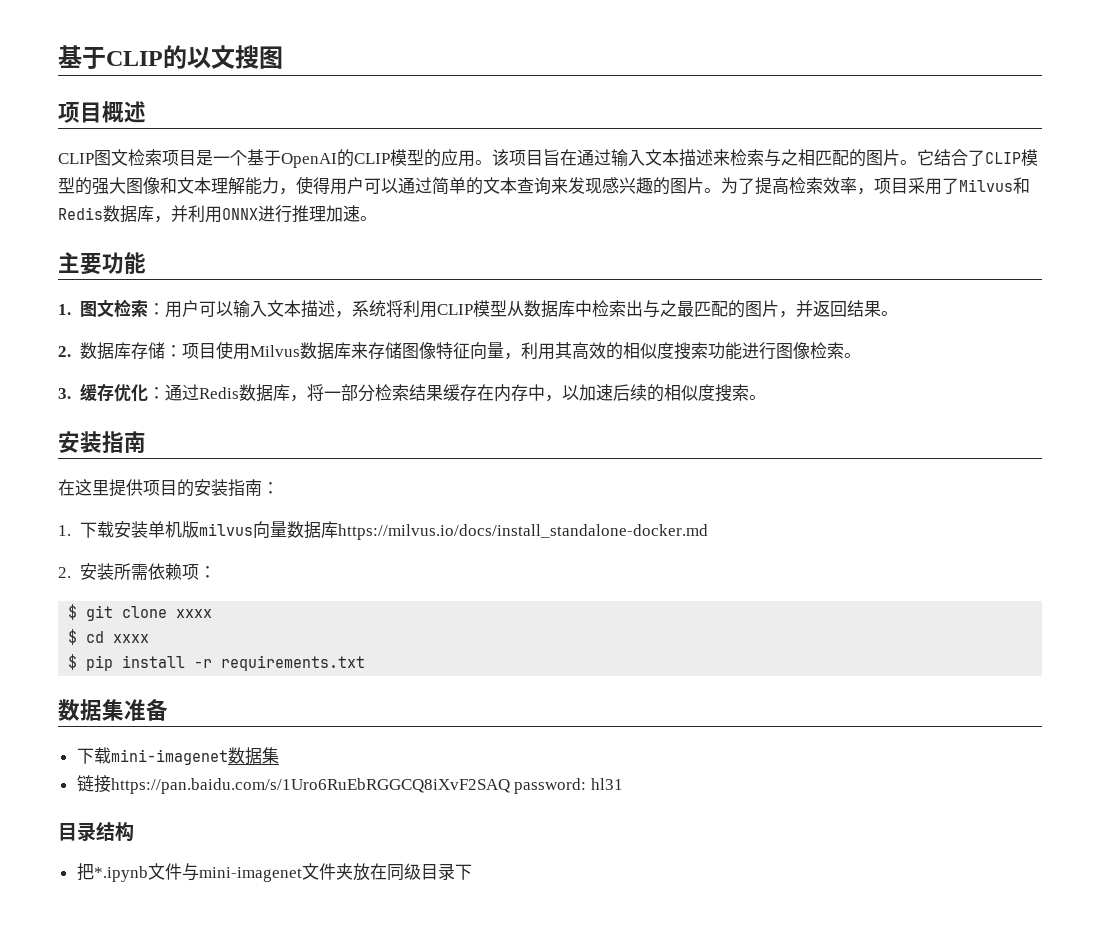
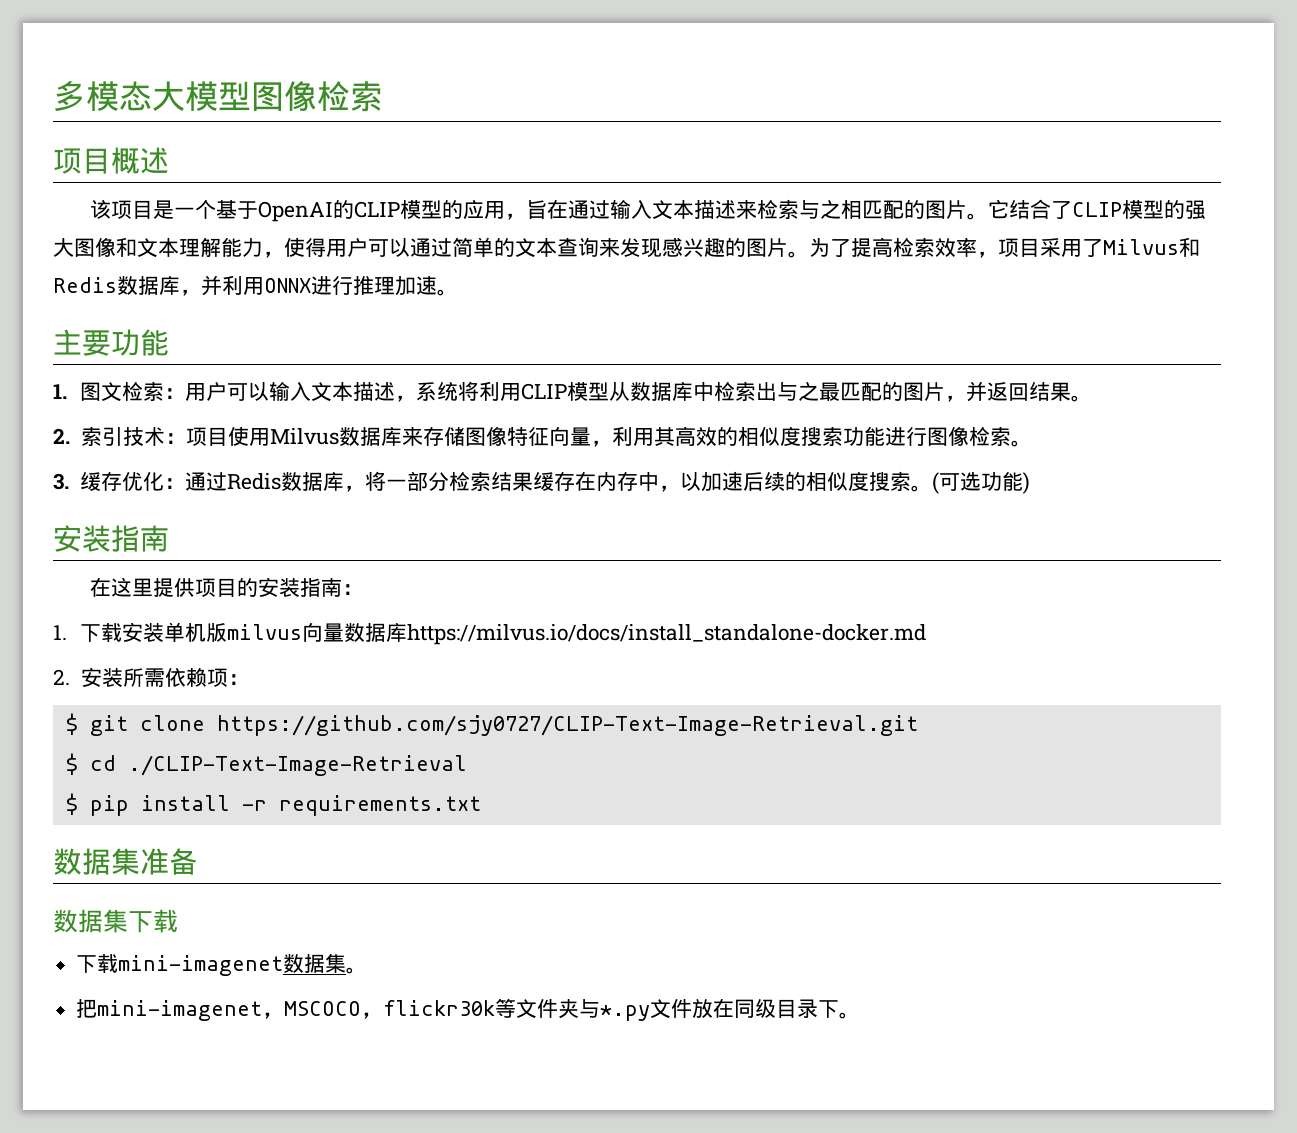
- 基于CLIP的以文搜图
+ 多模态大模型图像检索
- CLIP图文检索项目是一个基于OpenAI的CLIP模型的应用。该项目旨在通过输入文本描述来检索与之相匹配的图片。
+ 该项目是一个基于OpenAI的CLIP模型的应用，旨在通过输入文本描述来检索与之相匹配的图片。
- 2.数据库存储：项目使用Milvus数据库来存储图像特征向量，利用其高效的相似度搜索功能进行图像检索。
+ 2.索引技术：项目使用Milvus数据库来存储图像特征向量，利用其高效的相似度搜索功能进行图像检索。
+ (可选功能)
- $ git clone xxxx
+ $ git clone https://github.com/sjy0727/CLIP-Text-Image-Retrieval.git
- $ cd xxxx
+ $ cd ./CLIP-Text-Image-Retrieval
+ 数据集下载
- 下载mini-imagenet数据集
- 链接https://pan.baidu.com/s/1Uro6RuEbRGGCQ8iXvF2SAQ password: hl31
- 目录结构
- 把*.ipynb文件与mini-imagenet文件夹放在同级目录下
+ 下载mini-imagenet数据集。
+ 把mini-imagenet，MSCOCO，flickr30k等文件夹与*.py文件放在同级目录下。

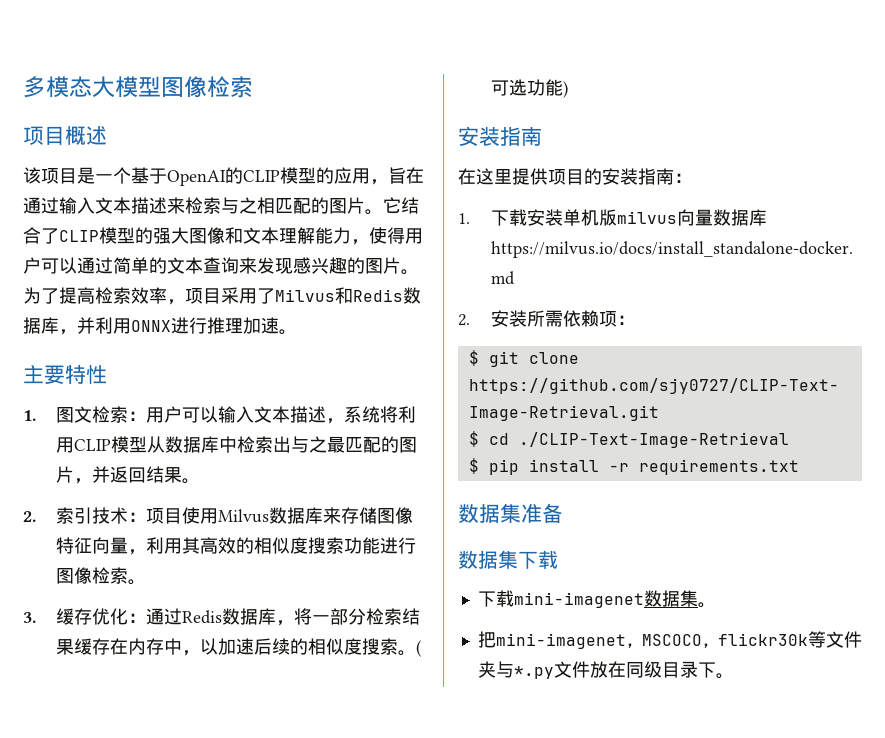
- 主要功能
+ 主要特性

